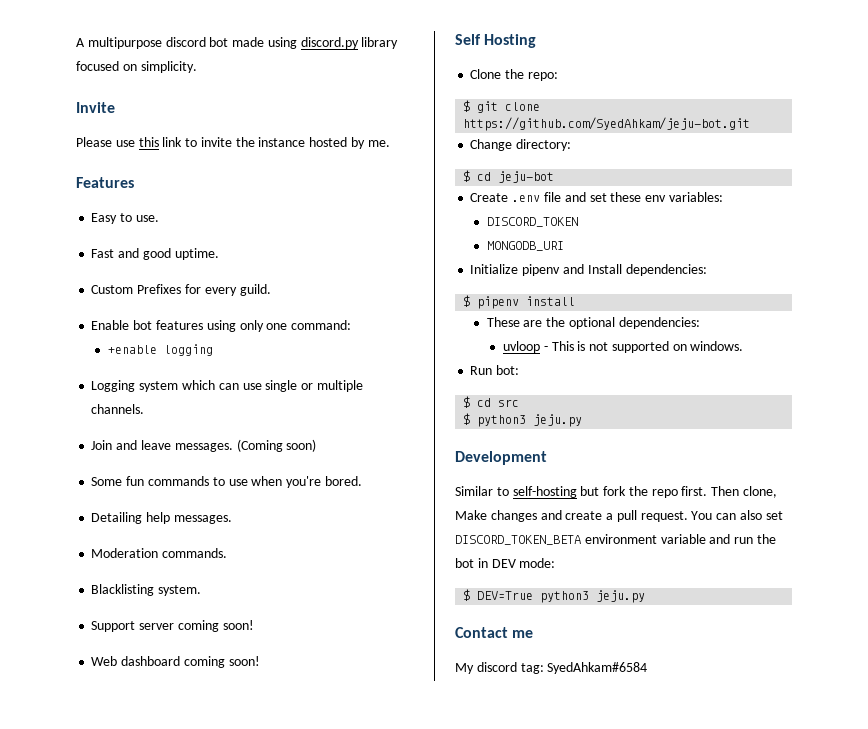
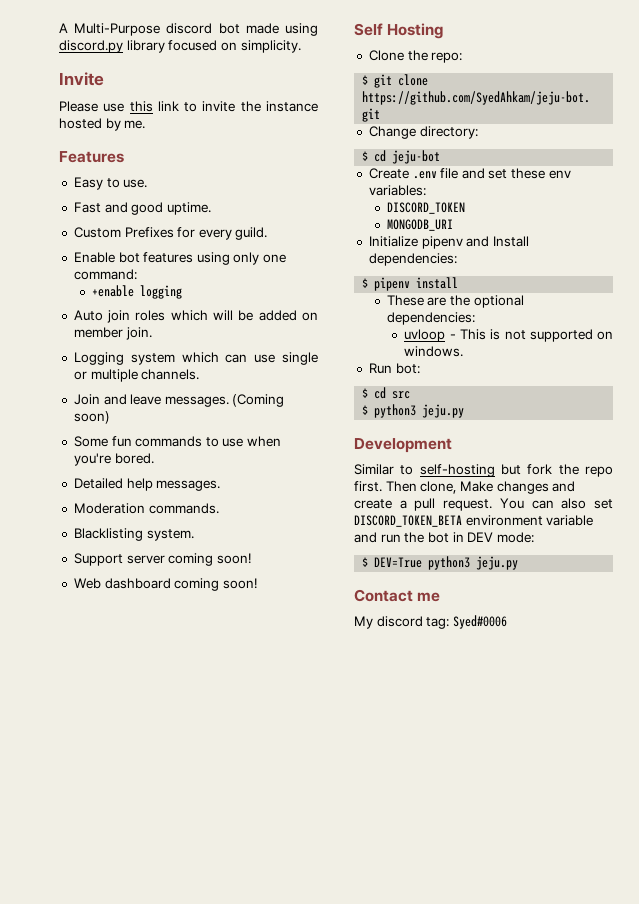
- A multipurpose discord bot made using discord.py library focused on simplicity.
+ A Multi-Purpose discord bot made using discord.py library focused on simplicity.
+ Auto join roles which will be added on member join.
- Detailing help messages.
+ Detailed help messages.
- My discord tag: SyedAhkam#6584
+ My discord tag: Syed#0006

